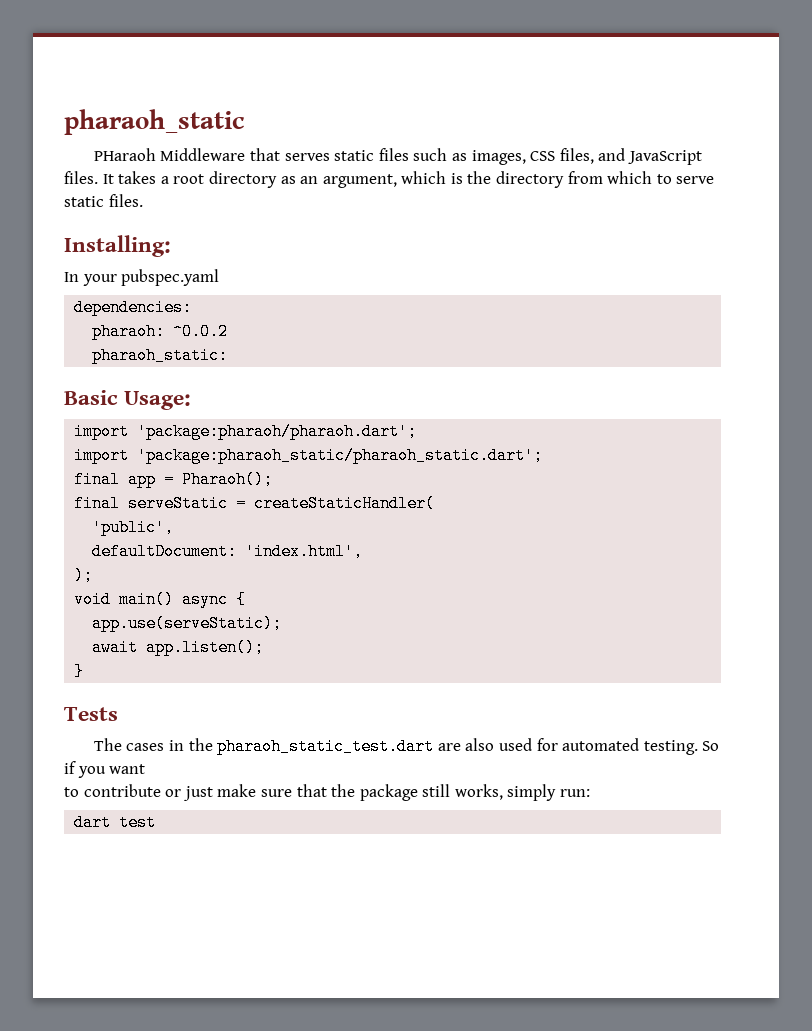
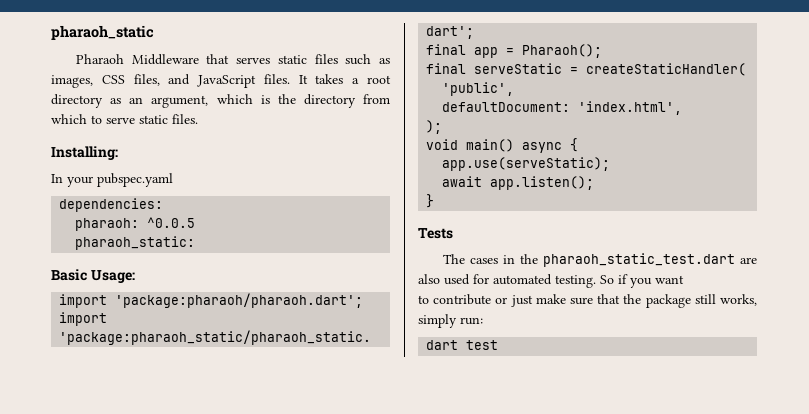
- PHaraoh Middleware that serves static files such as images, CSS files, and JavaScript files.
+ Pharaoh Middleware that serves static files such as images, CSS files, and JavaScript files.
- pharaoh: ^0.0.2
+ pharaoh: ^0.0.5

